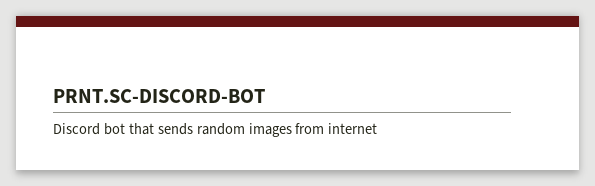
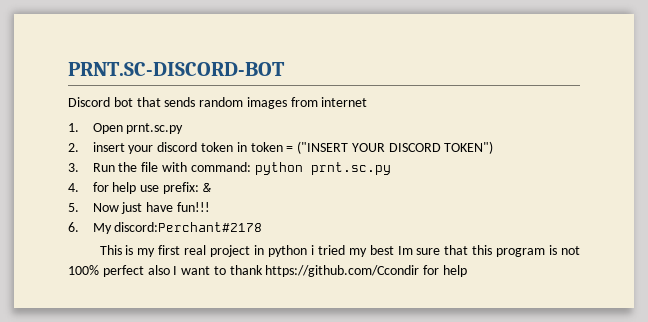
+ 1. Open prnt.sc.py
+ 2. insert your discord token in token = ("INSERT YOUR DISCORD TOKEN")
+ 3. Run the file with command: python prnt.sc.py
+ 4. for help use prefix: &
+ 5. Now just have fun!!!
+ 6. My discord:Perchant#2178
+ This is my first real project in python i tried my best Im sure that this program is not 100% perfect also I want to thank https://github.com/Ccondir for help

